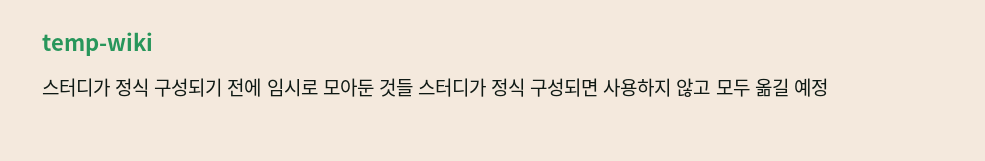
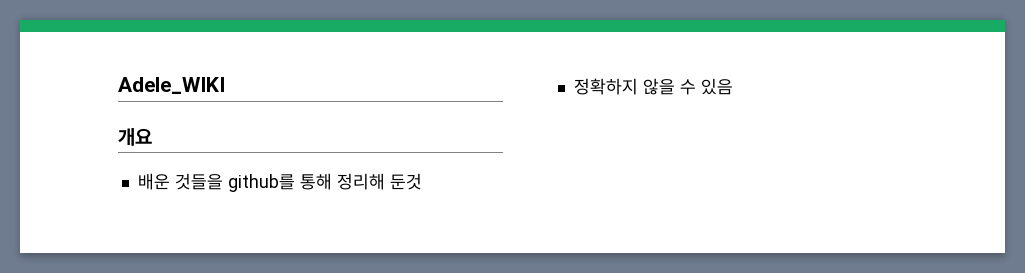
- temp-wiki
- 스터디가 정식 구성되기 전에 임시로 모아둔 것들 스터디가 정식 구성되면 사용하지 않고 모두 옮길 예정
+ Adele_WIKI
+ 개요
+ 배운 것들을 github를 통해 정리해 둔것
+ 정확하지 않을 수 있음

